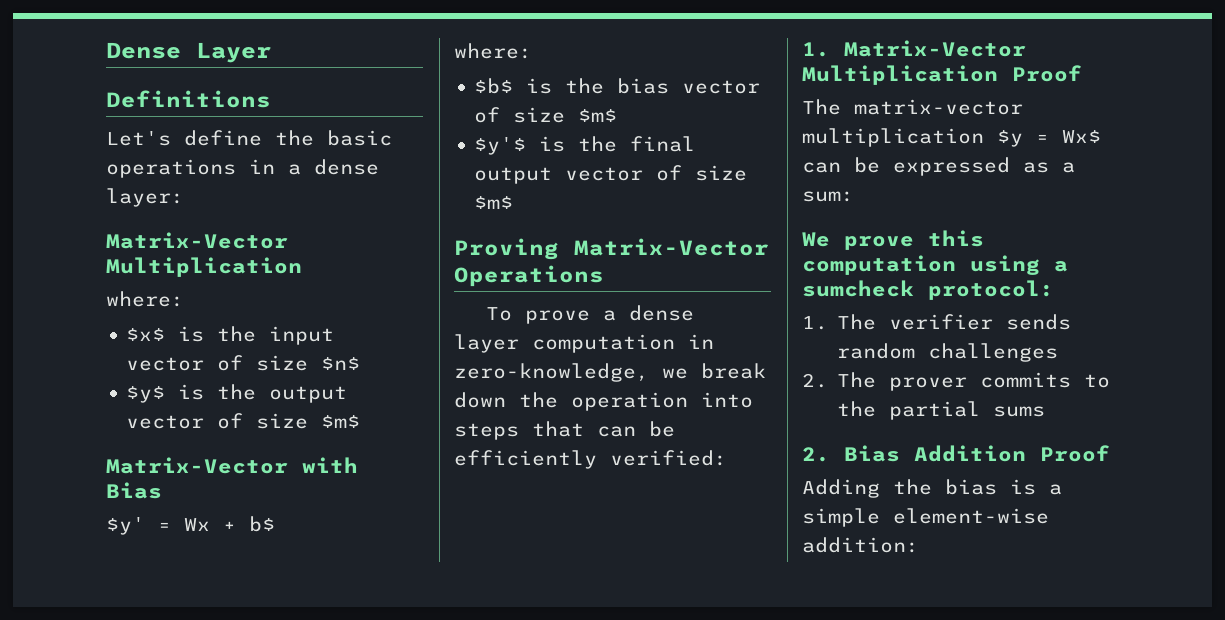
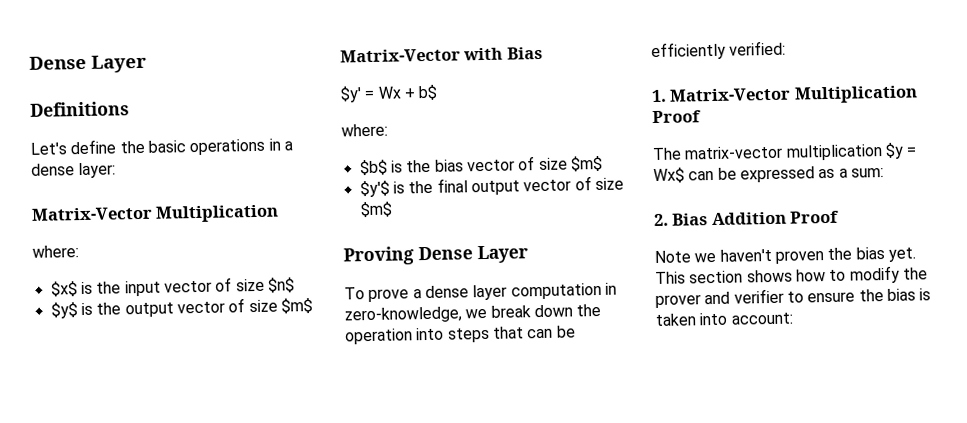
- Proving Matrix-Vector Operations
+ Proving Dense Layer
- We prove this computation using a sumcheck protocol:
- 1. The verifier sends random challenges
- 2. The prover commits to the partial sums
  2. Bias Addition Proof
- Adding the bias is a simple element-wise addition:
+ Note we haven't proven the bias yet. This section shows how to modify the prover and verifier to ensure the bias is taken into account:

